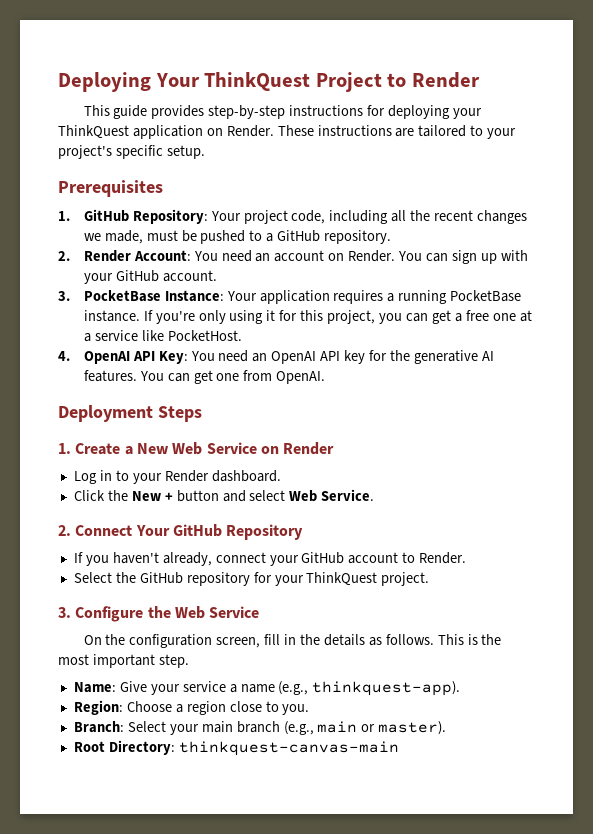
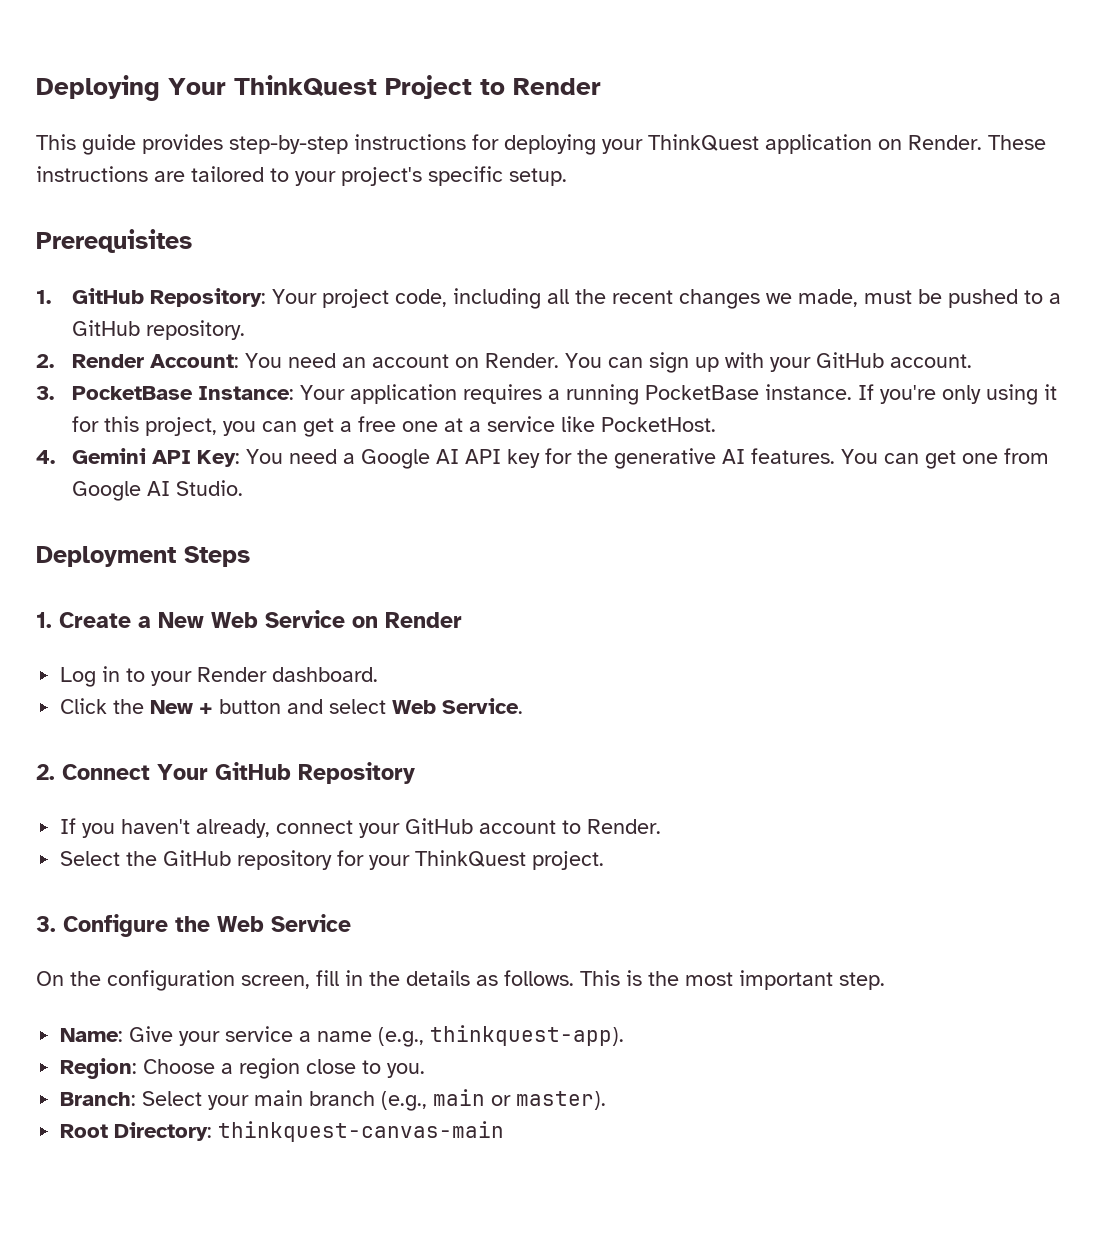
- 4. OpenAI API Key: You need an OpenAI API key for the generative AI features.
+ 4. Gemini API Key: You need a Google AI API key for the generative AI features.
- You can get one from OpenAI.
+ You can get one from Google AI Studio.

